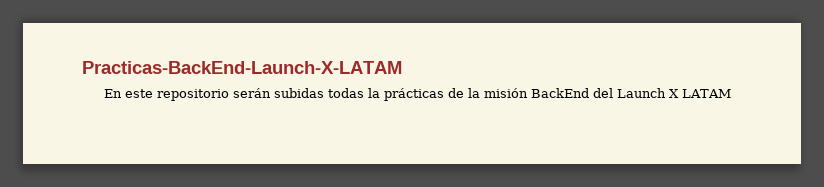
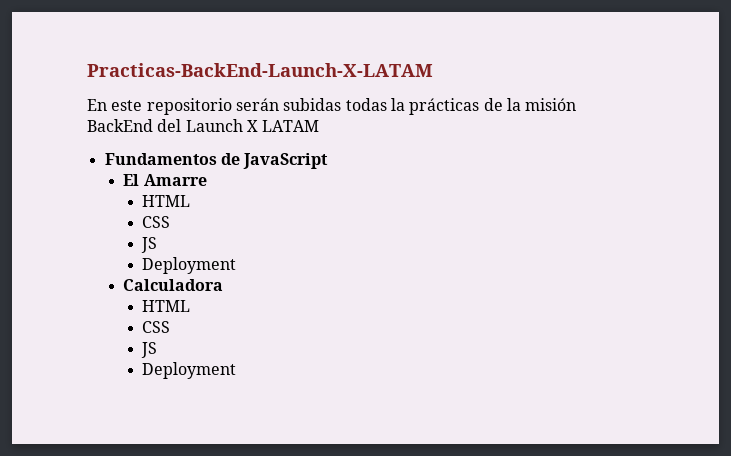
+ Fundamentos de JavaScript
+ El Amarre
+ HTML
+ CSS
+ JS
+ Deployment
+ Calculadora
+ HTML
+ CSS
+ JS
+ Deployment

